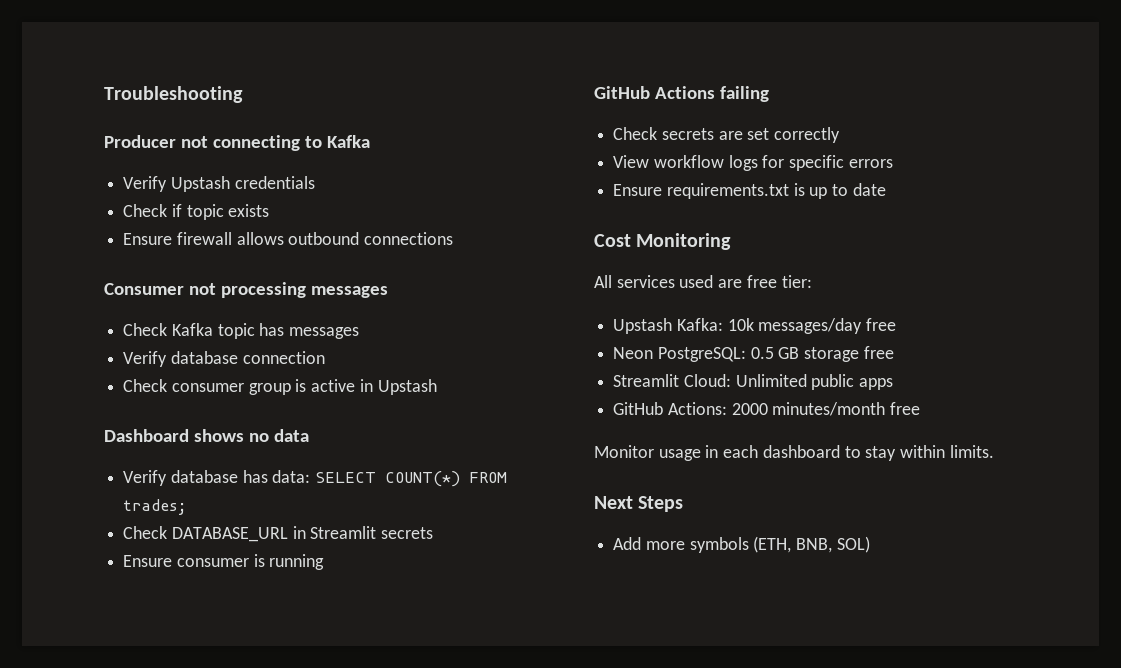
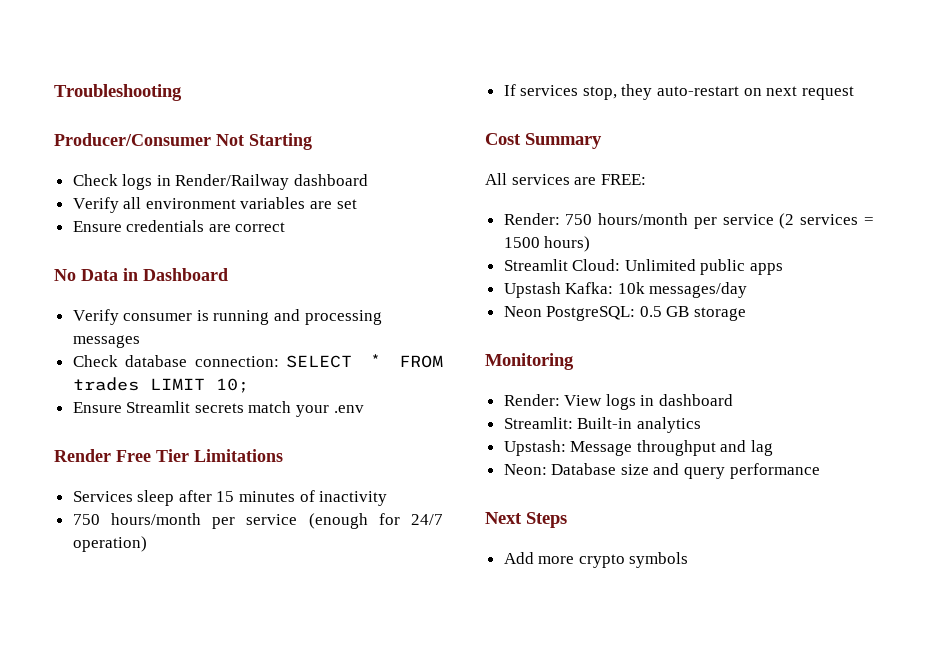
- Producer not connecting to Kafka
- Verify Upstash credentials
- Check if topic exists
- Ensure firewall allows outbound connections
- Consumer not processing messages
- Check Kafka topic has messages
- Verify database connection
- Check consumer group is active in Upstash
- Dashboard shows no data
- Verify database has data: SELECT COUNT(*) FROM trades;
- Check DATABASE_URL in Streamlit secrets
- Ensure consumer is running
- GitHub Actions failing
- Check secrets are set correctly
- View workflow logs for specific errors
- Ensure requirements.txt is up to date
+ Producer/Consumer Not Starting
+ Check logs in Render/Railway dashboard
+ Verify all environment variables are set
+ Ensure credentials are correct
+ No Data in Dashboard
+ Verify consumer is running and processing messages
+ Check database connection: SELECT * FROM trades LIMIT 10;
+ Ensure Streamlit secrets match your .env
+ Render Free Tier Limitations
+ Services sleep after 15 minutes of inactivity
+ 750 hours/month per service (enough for 24/7 operation)
+ If services stop, they auto-restart on next request
- Cost Monitoring
+ Cost Summary
- All services used are free tier:
- Upstash Kafka: 10k messages/day free
- Neon PostgreSQL: 0.5 GB storage free
+ All services are FREE:
+ Render: 750 hours/month per service (2 services = 1500 hours)
- GitHub Actions: 2000 minutes/month free
- Monitor usage in each dashboard to stay within limits.
+ Upstash Kafka: 10k messages/day
+ Neon PostgreSQL: 0.5 GB storage
+ Monitoring
+ Render: View logs in dashboard
+ Streamlit: Built-in analytics
+ Upstash: Message throughput and lag
+ Neon: Database size and query performance
- Add more symbols (ETH, BNB, SOL)
+ Add more crypto symbols

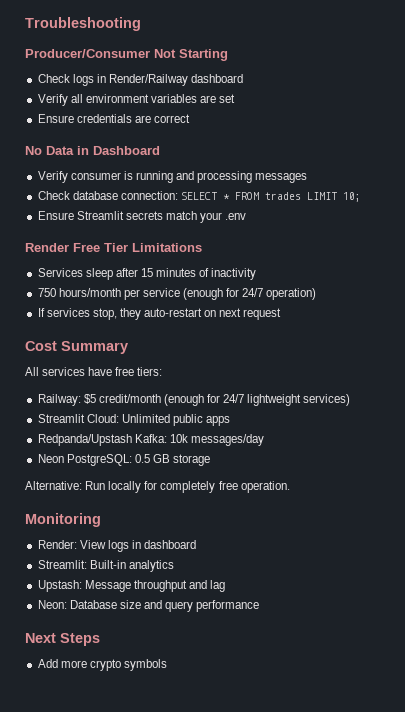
- All services are FREE:
- Render: 750 hours/month per service (2 services = 1500 hours)
+ All services have free tiers:
+ Railway: $5 credit/month (enough for 24/7 lightweight services)
- Upstash Kafka: 10k messages/day
+ Redpanda/Upstash Kafka: 10k messages/day
+ Alternative: Run locally for completely free operation.

